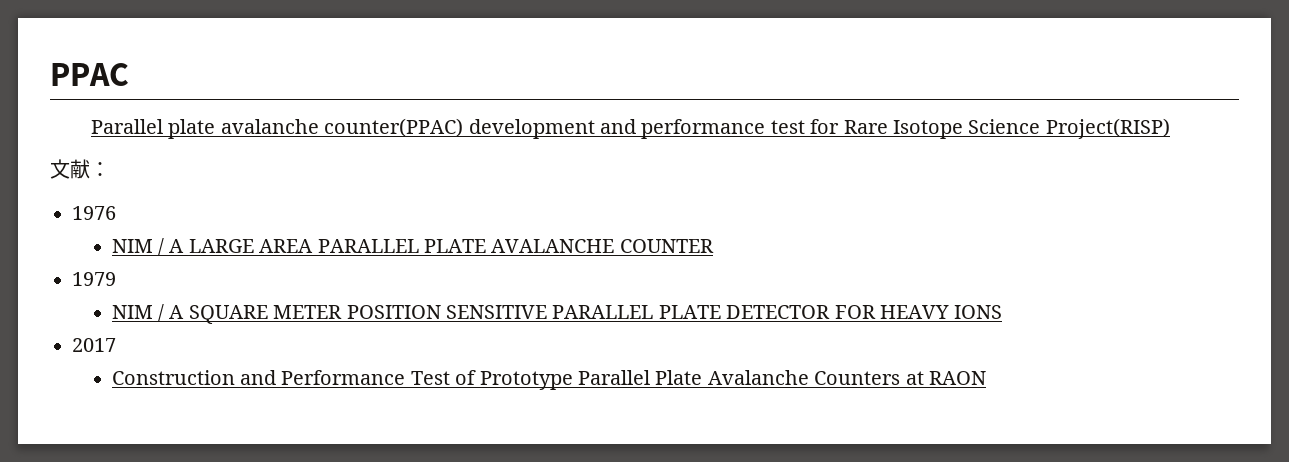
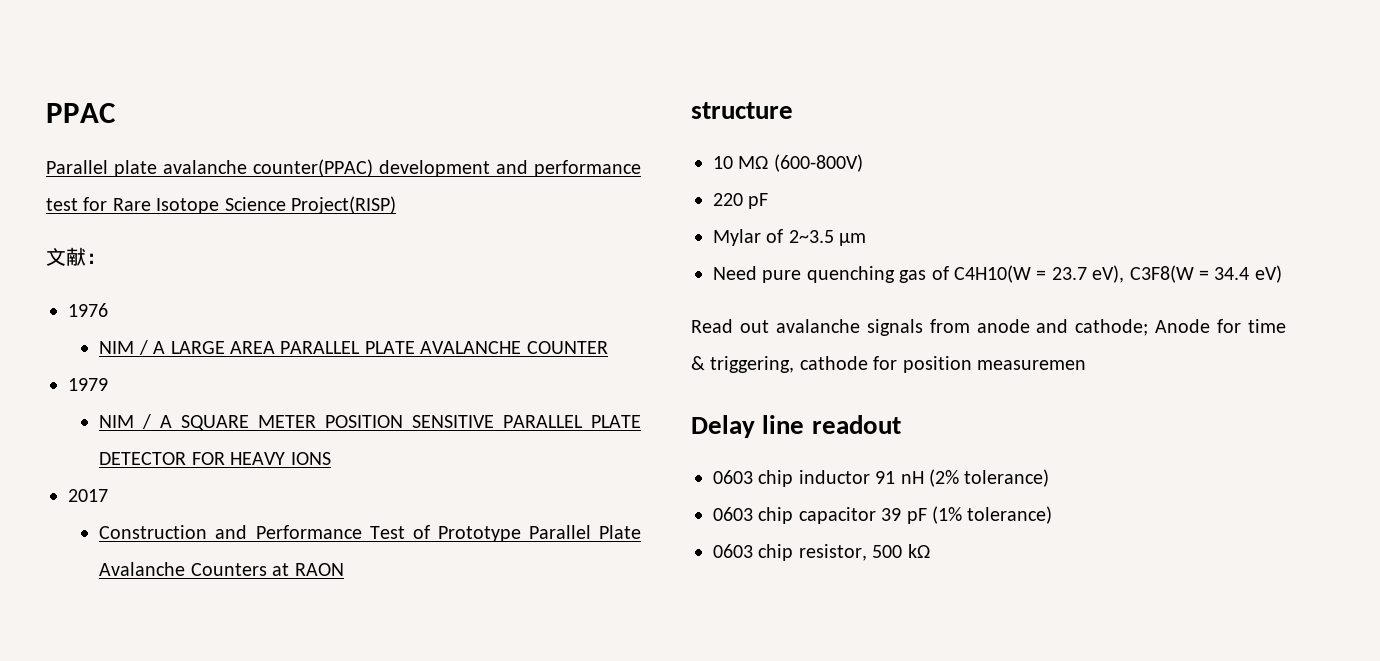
+ structure
+ 10 MΩ (600-800V)
+ 220 pF
+ Mylar of 2~3.5 µm
+ Need pure quenching gas of C4H10(W = 23.7 eV), C3F8(W = 34.4 eV)
+ Read out avalanche signals from anode and cathode; Anode for time & triggering, cathode for position measuremen
+ Delay line readout
+ 0603 chip inductor 91 nH (2% tolerance)
+ 0603 chip capacitor 39 pF (1% tolerance)
+ 0603 chip resistor, 500 kΩ

